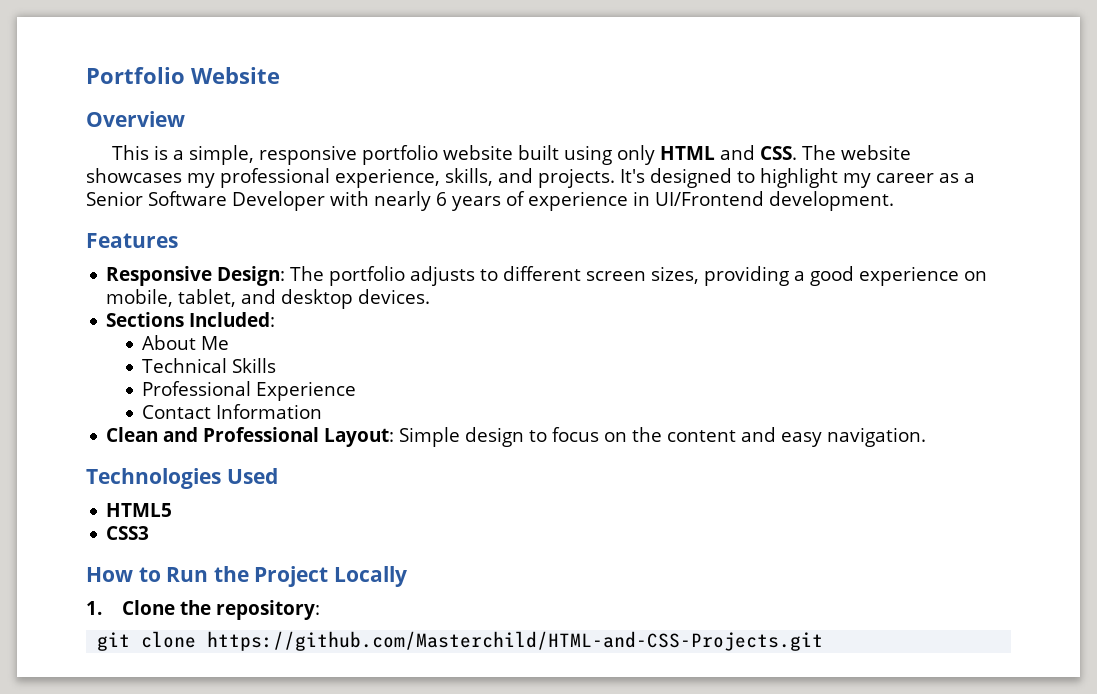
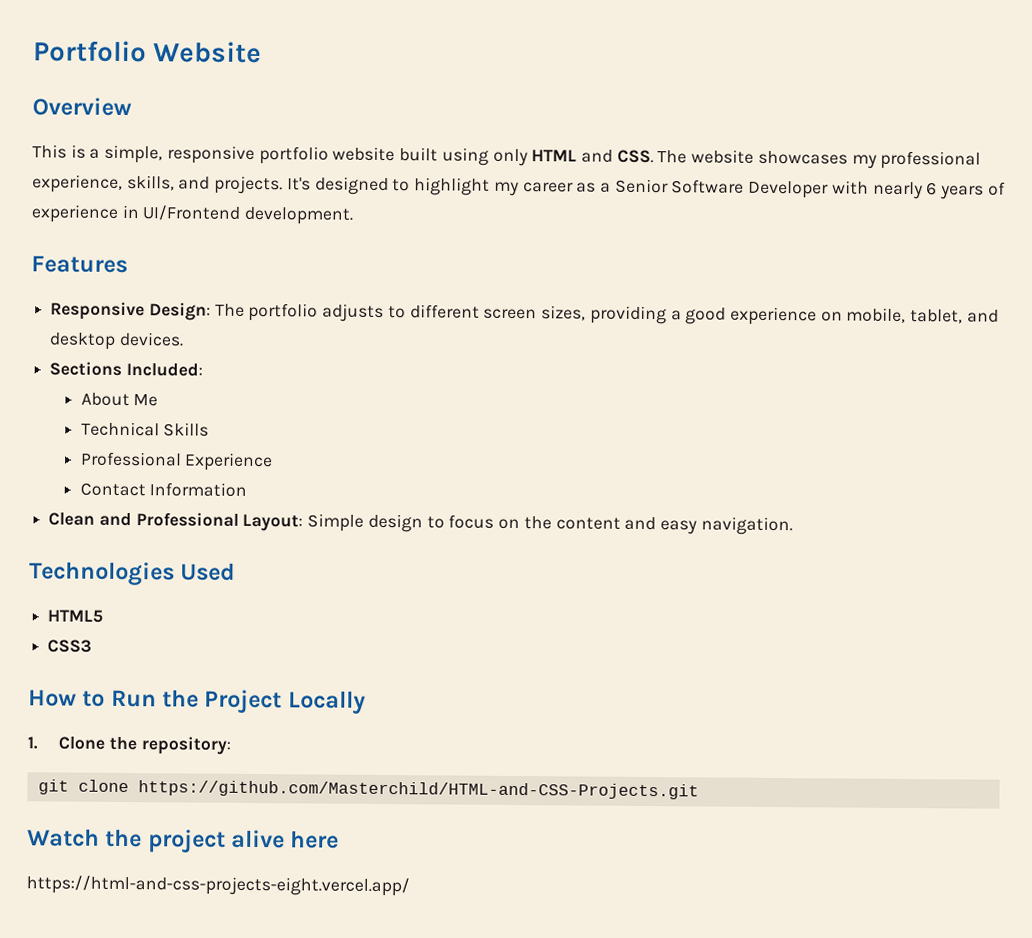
+ Watch the project alive here
+ https://html-and-css-projects-eight.vercel.app/

